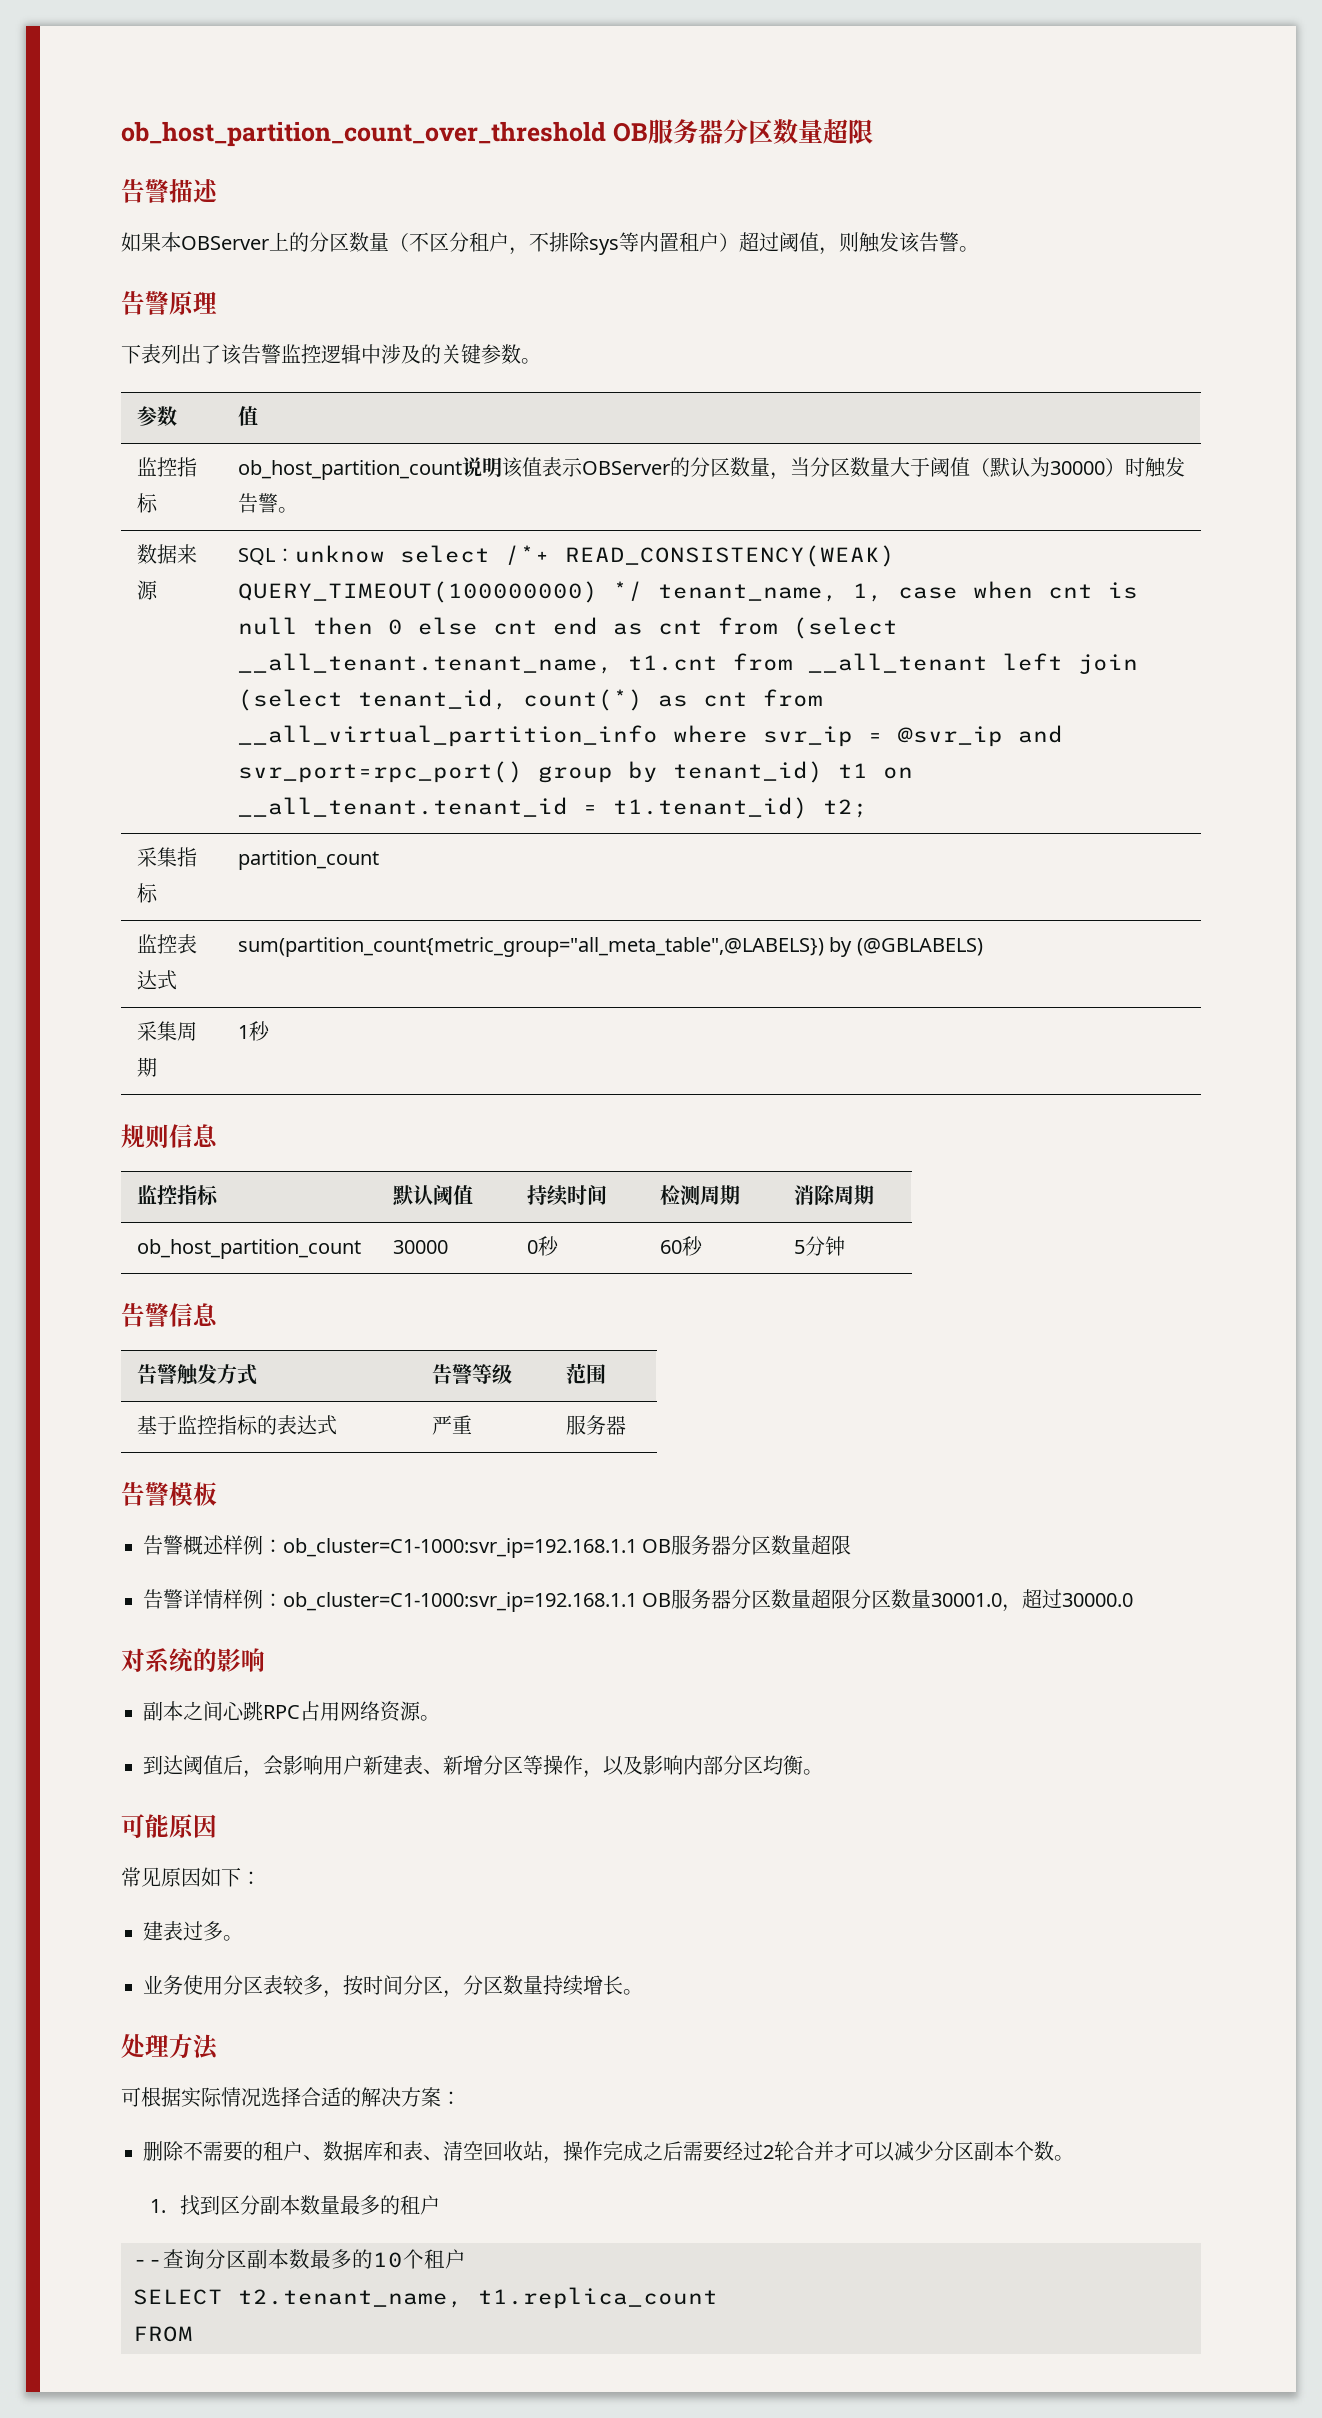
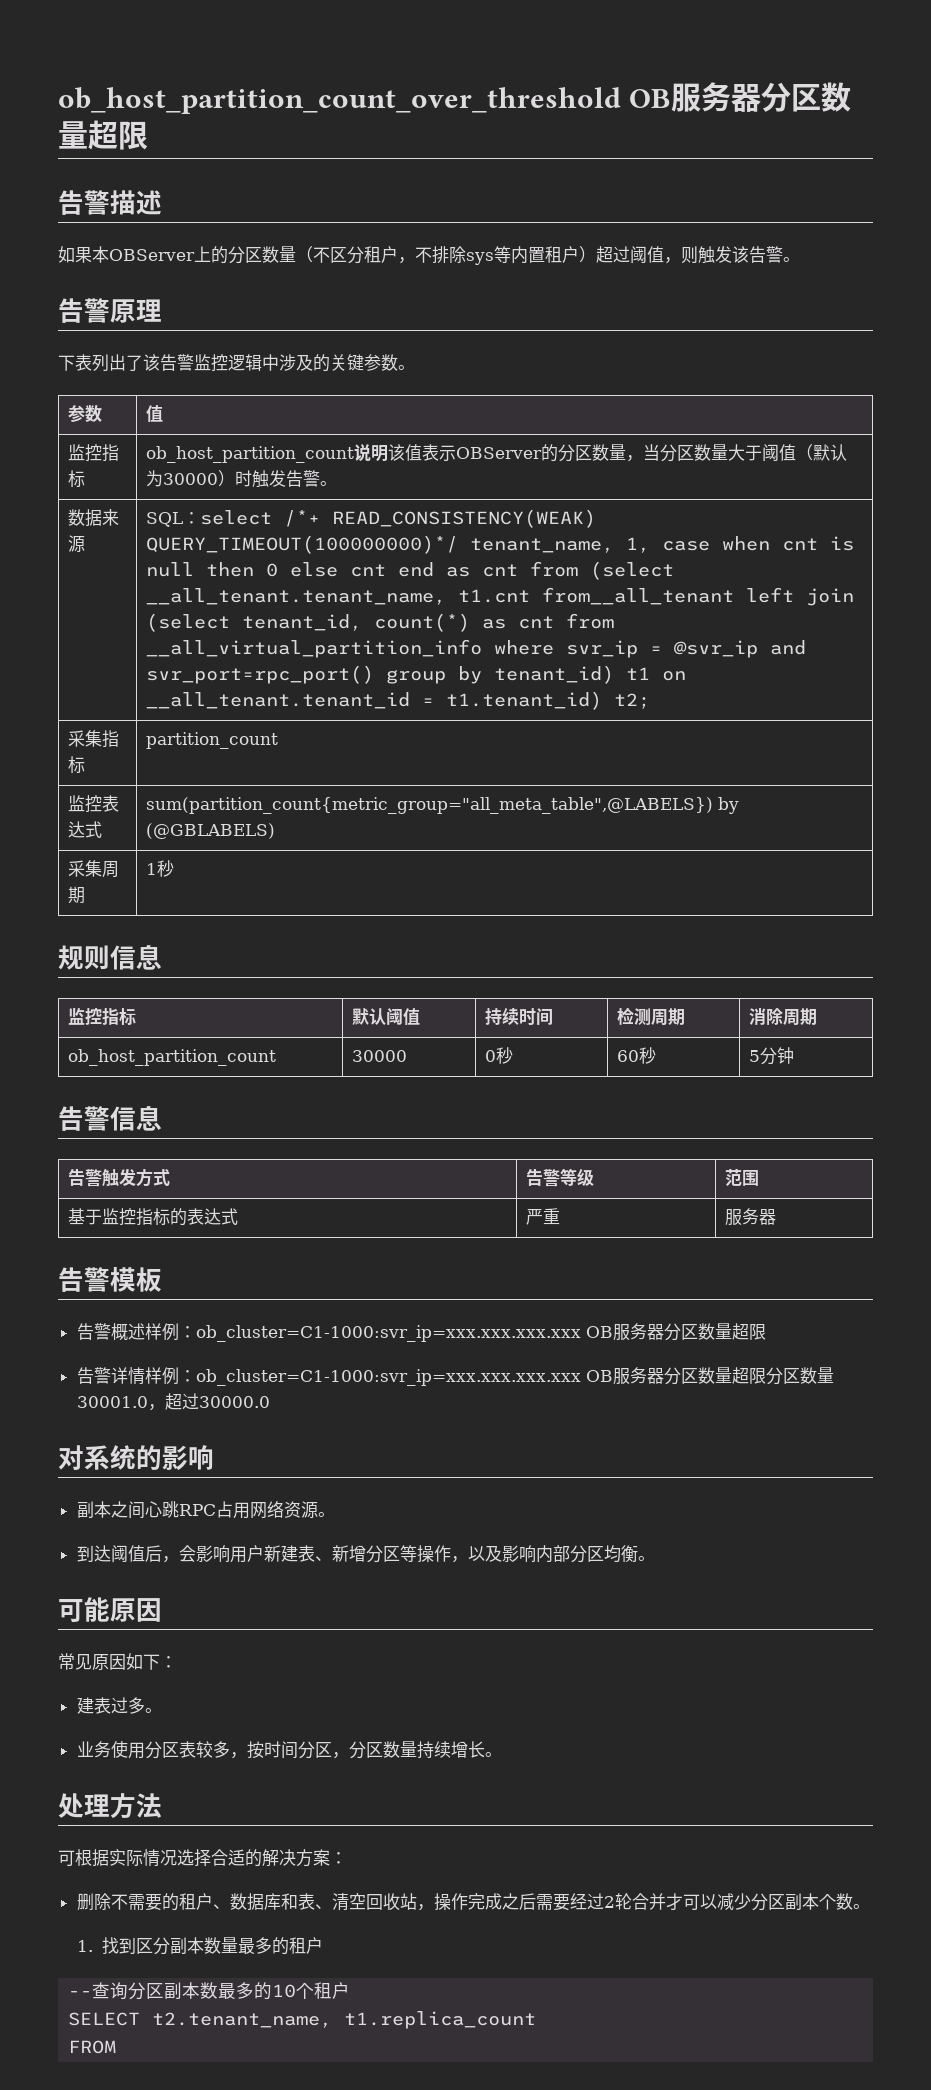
- SQL：unknow select /*+ READ_CONSISTENCY(WEAK) QUERY_TIMEOUT(100000000) */ tenant_name, 1, case when cnt is null then 0 else cnt end as cnt from (select __all_tenant.tenant_name, t1.cnt from __all_tenant left join (select tenant_id, count(*) as cnt from __all_virtual_partition_info where svr_ip = @svr_ip and svr_port=rpc_port() group by tenant_id) t1 on __all_tenant.tenant_id = t1.tenant_id) t2;
+ SQL：select /*+ READ_CONSISTENCY(WEAK) QUERY_TIMEOUT(100000000)*/ tenant_name, 1, case when cnt is null then 0 else cnt end as cnt from (select __all_tenant.tenant_name, t1.cnt from__all_tenant left join (select tenant_id, count(*) as cnt from __all_virtual_partition_info where svr_ip = @svr_ip and svr_port=rpc_port() group by tenant_id) t1 on __all_tenant.tenant_id = t1.tenant_id) t2;
- 告警概述样例：ob_cluster=C1-1000:svr_ip=192.168.1.1 OB服务器分区数量超限
+ 告警概述样例：ob_cluster=C1-1000:svr_ip=xxx.xxx.xxx.xxx OB服务器分区数量超限
- 告警详情样例：ob_cluster=C1-1000:svr_ip=192.168.1.1 OB服务器分区数量超限分区数量30001.0，超过30000.0
+ 告警详情样例：ob_cluster=C1-1000:svr_ip=xxx.xxx.xxx.xxx OB服务器分区数量超限分区数量30001.0，超过30000.0

